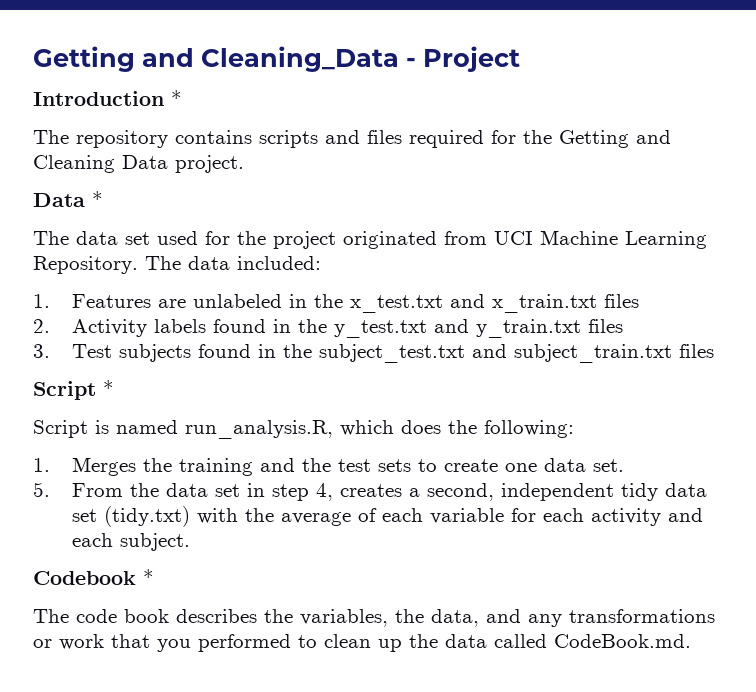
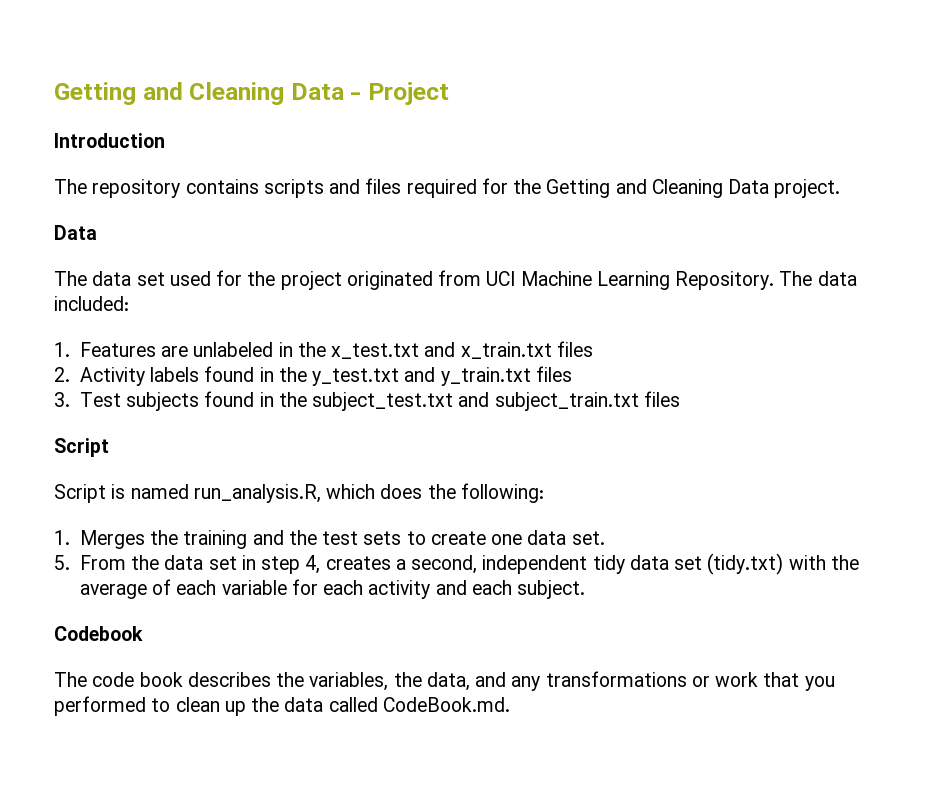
- Getting and Cleaning_Data - Project
+ Getting and Cleaning Data - Project
- Introduction *
+ Introduction
  The repository contains scripts and files required for the Getting and Cleaning Data project.
- Data *
+ Data
  3. Test subjects found in the subject_test.txt and subject_train.txt files
- Script *
+ Script
- Codebook *
+ Codebook

